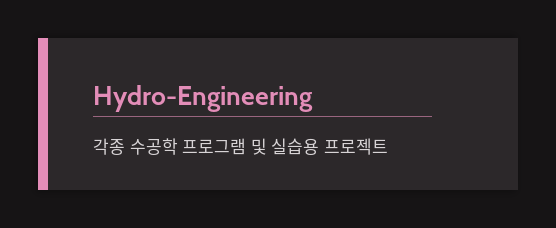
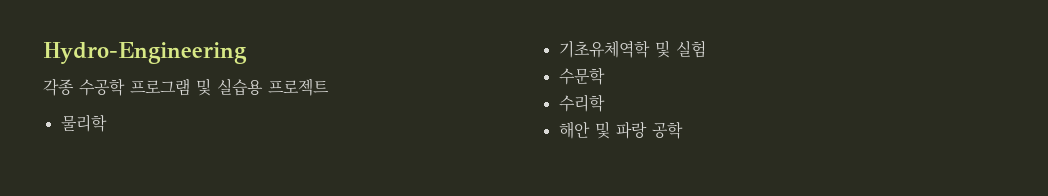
+ 물리학
+ 기초유체역학 및 실험
+ 수문학
+ 수리학
+ 해안 및 파랑 공학

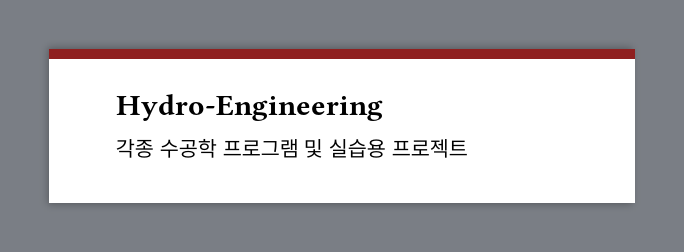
- 물리학
- 기초유체역학 및 실험
- 수문학
- 수리학
- 해안 및 파랑 공학

